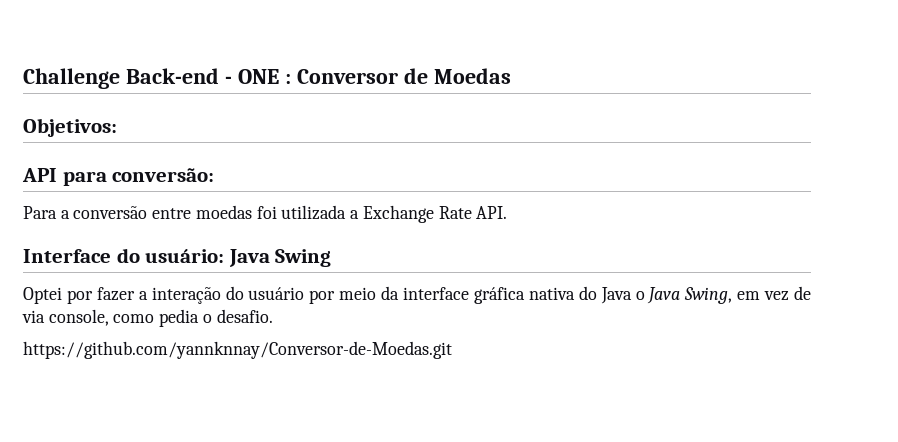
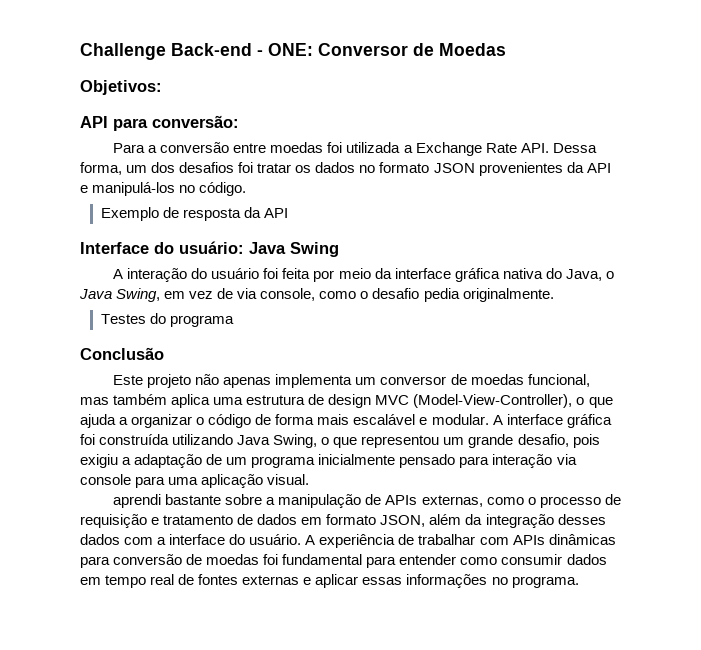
- Challenge Back-end - ONE : Conversor de Moedas
+ Challenge Back-end - ONE: Conversor de Moedas
- Para a conversão entre moedas foi utilizada a Exchange Rate API.
+ Para a conversão entre moedas foi utilizada a Exchange Rate API. Dessa forma, um dos desafios foi tratar os dados no formato JSON provenientes da API e manipulá-los no código.
+ Exemplo de resposta da API
- Optei por fazer a interação do usuário por meio da interface gráfica nativa do Java o Java Swing, em vez de via console, como pedia o desafio.
- https://github.com/yannknnay/Conversor-de-Moedas.git
+ A interação do usuário foi feita por meio da interface gráfica nativa do Java, o Java Swing, em vez de via console, como o desafio pedia originalmente.
+ Testes do programa
+ Conclusão
+ Este projeto não apenas implementa um conversor de moedas funcional, mas também aplica uma estrutura de design MVC (Model-View-Controller), o que ajuda a organizar o código de forma mais escalável e modular. A interface gráfica foi construída utilizando Java Swing, o que representou um grande desafio, pois exigiu a adaptação de um programa inicialmente pensado para interação via console para uma aplicação visual.
+ aprendi bastante sobre a manipulação de APIs externas, como o processo de requisição e tratamento de dados em formato JSON, além da integração desses dados com a interface do usuário. A experiência de trabalhar com APIs dinâmicas para conversão de moedas foi fundamental para entender como consumir dados em tempo real de fontes externas e aplicar essas informações no programa.

